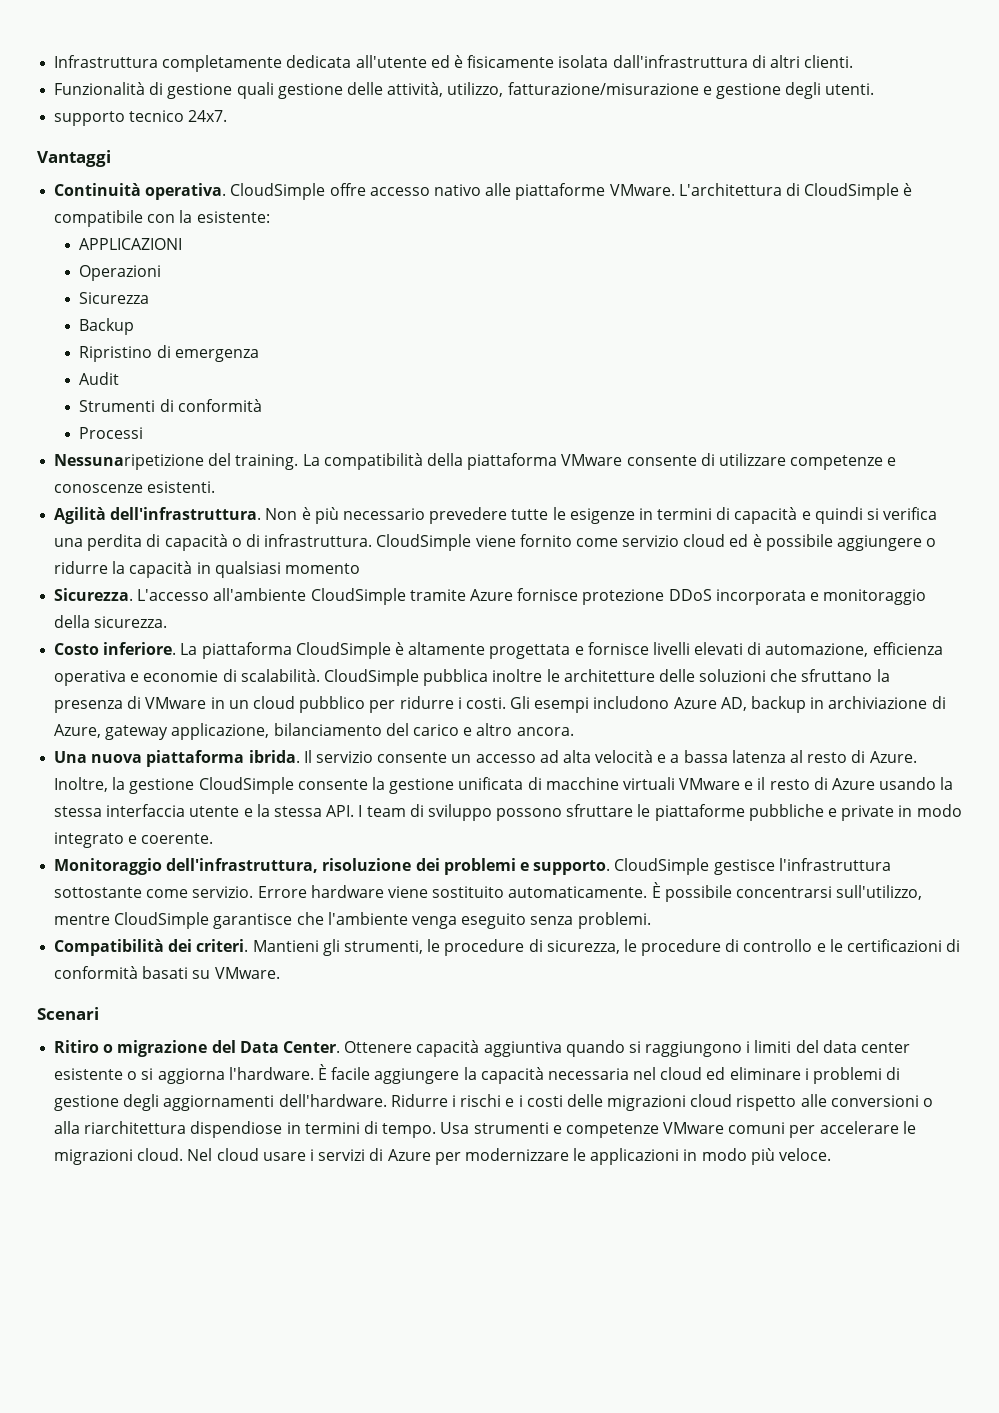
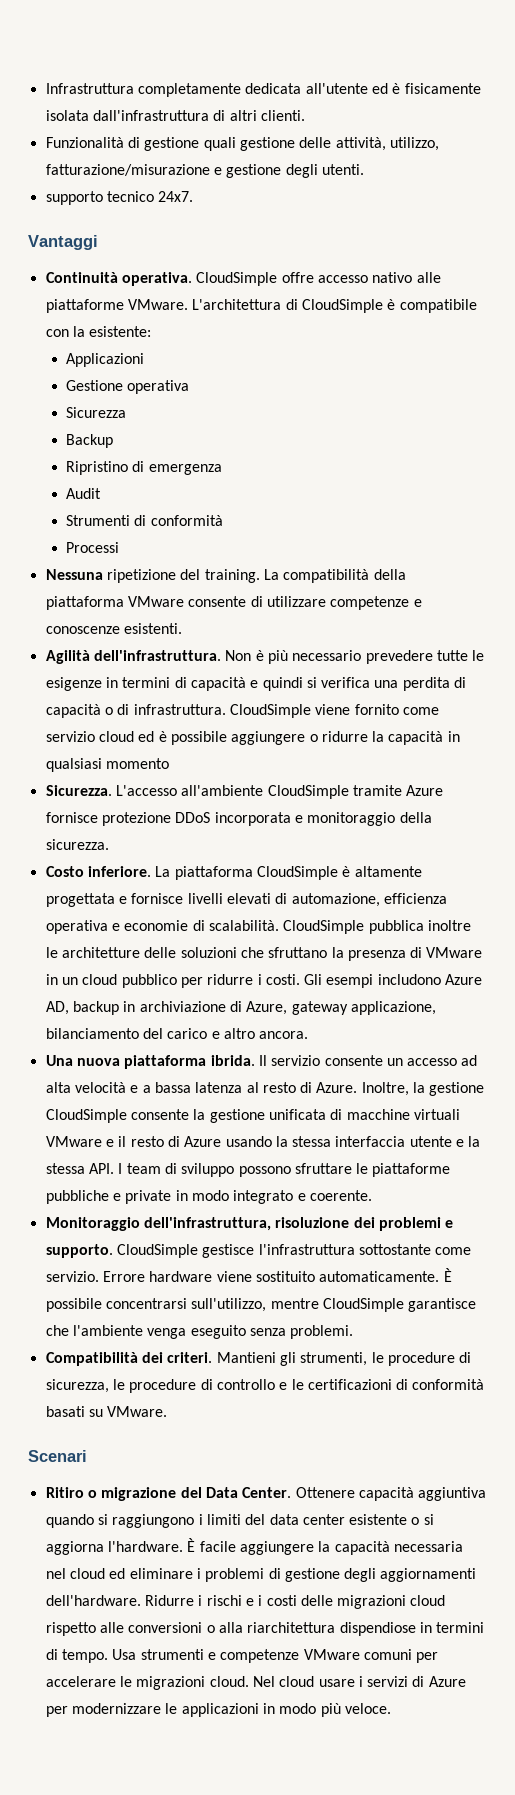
- APPLICAZIONI
- Operazioni
+ Applicazioni
+ Gestione operativa
- Nessunaripetizione del training.
+ Nessuna ripetizione del training.

